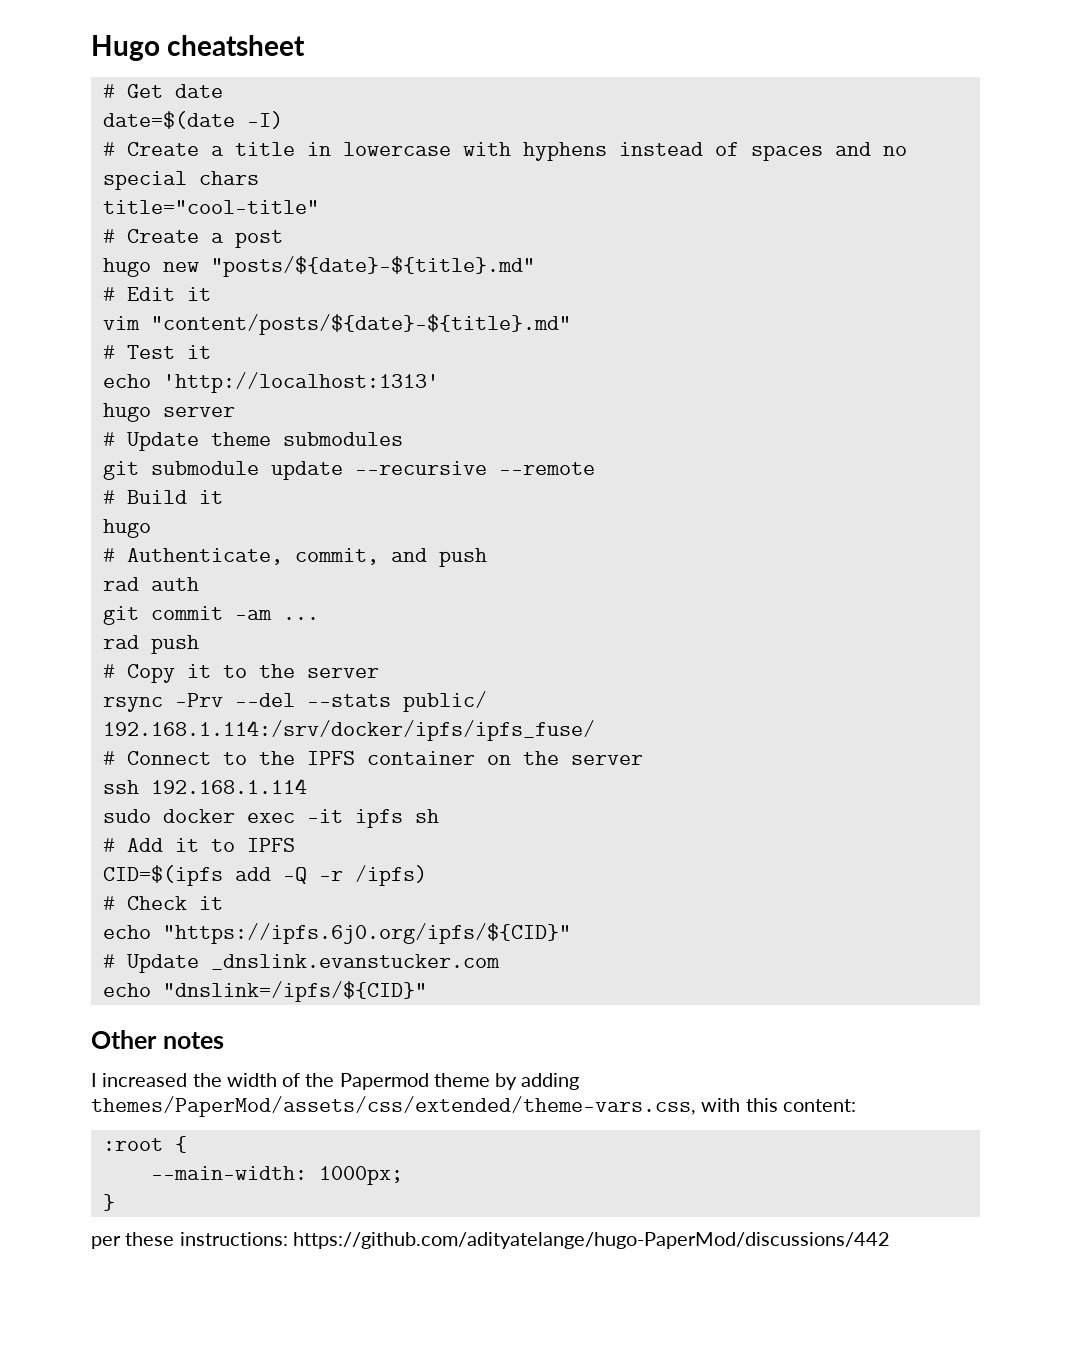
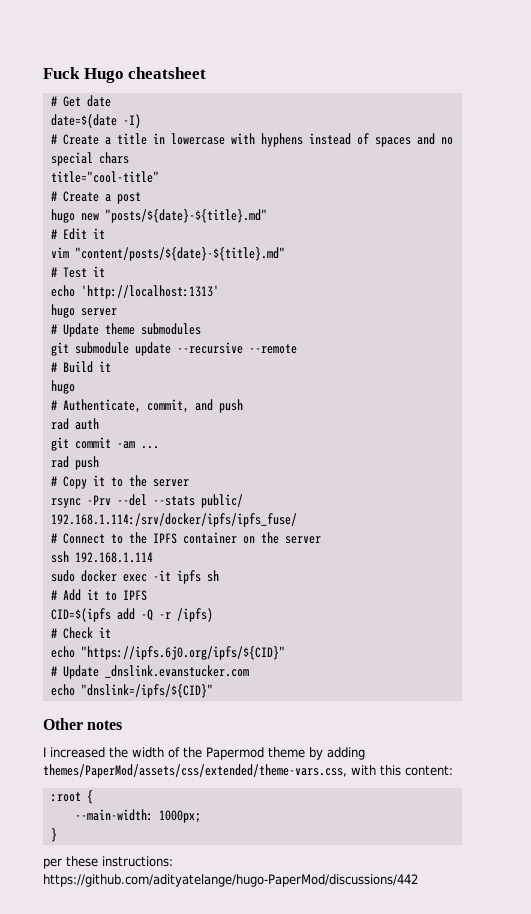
- Hugo cheatsheet
+ Fuck Hugo cheatsheet

